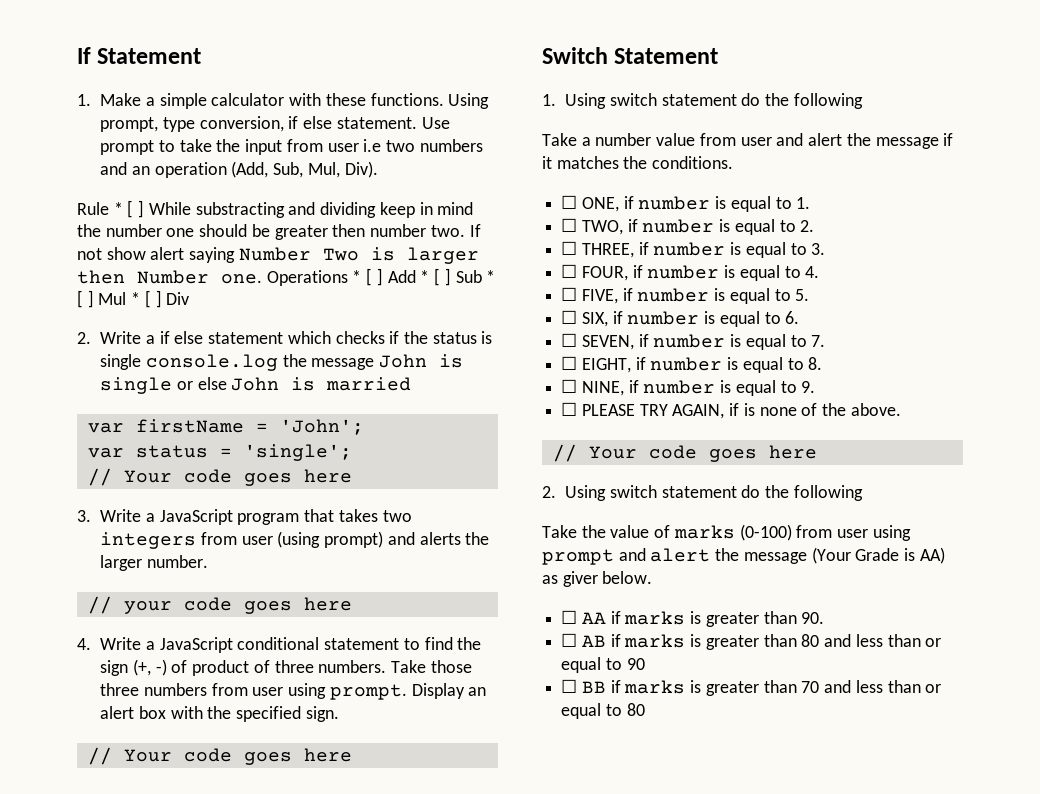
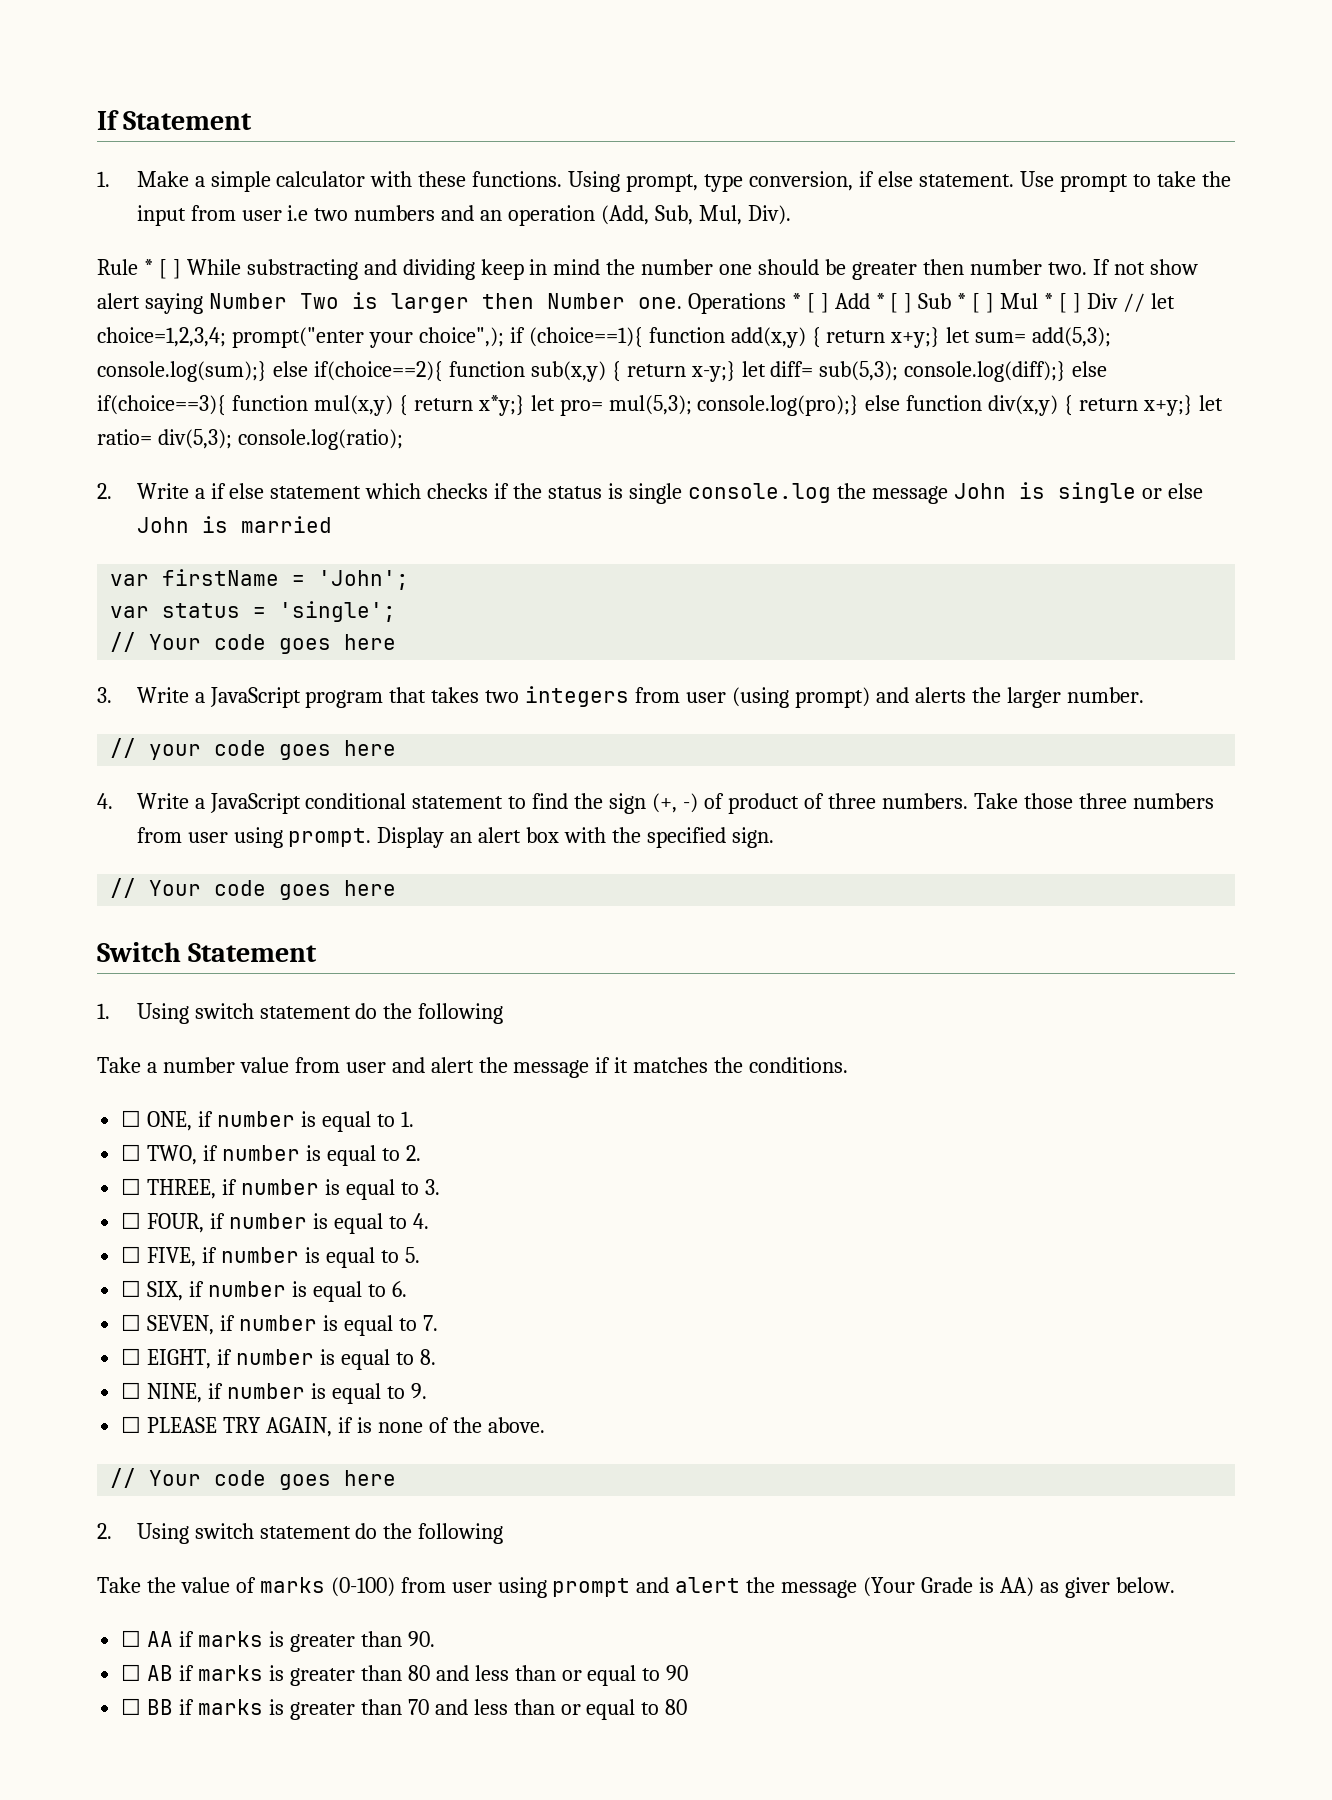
- Operations * [ ] Add * [ ] Sub * [ ] Mul * [ ] Div
+ Operations * [ ] Add * [ ] Sub * [ ] Mul * [ ] Div // let choice=1,2,3,4; prompt("enter your choice",); if (choice==1){ function add(x,y) { return x+y;} let sum= add(5,3); console.log(sum);} else if(choice==2){ function sub(x,y) { return x-y;} let diff= sub(5,3); console.log(diff);} else if(choice==3){ function mul(x,y) { return x*y;} let pro= mul(5,3); console.log(pro);} else function div(x,y) { return x+y;} let ratio= div(5,3); console.log(ratio);

